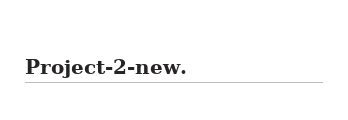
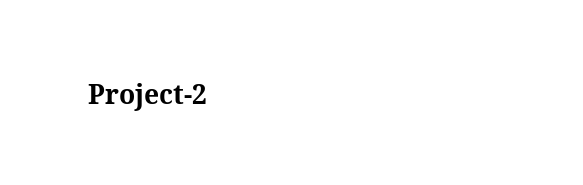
- Project-2-new.
+ Project-2

